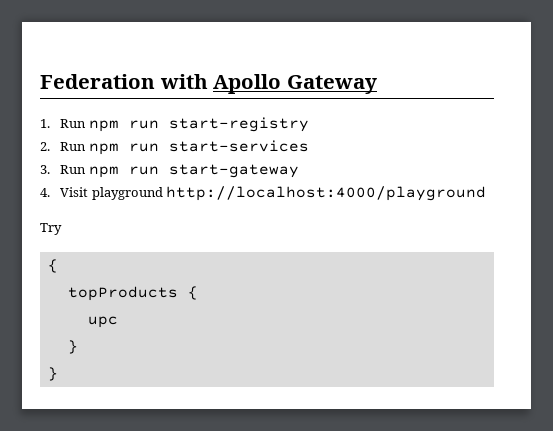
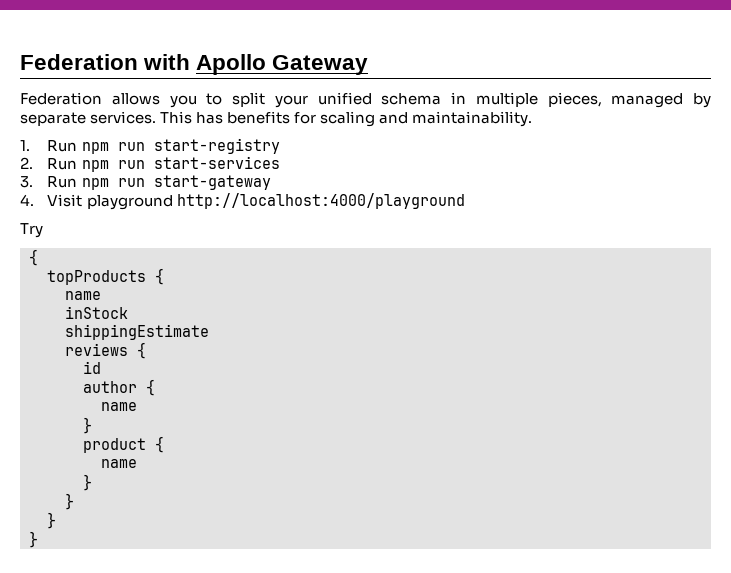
+ Federation allows you to split your unified schema in multiple pieces, managed by separate services. This has benefits for scaling and maintainability.
  topProducts {
- upc
+ name
+ inStock
+ shippingEstimate
+ reviews {
+ id
+ author {
+ name
+ }
+ product {
+ name
+ }
+ }

